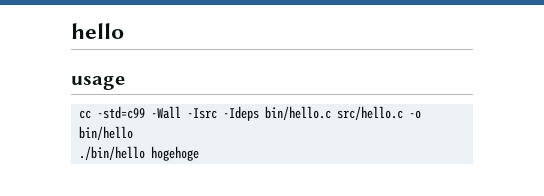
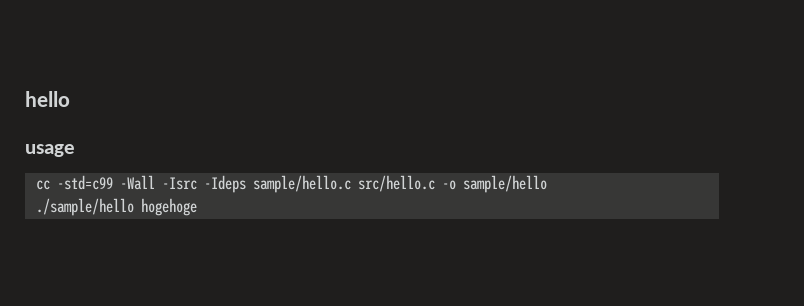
- cc -std=c99 -Wall -Isrc -Ideps bin/hello.c src/hello.c -o bin/hello
- ./bin/hello hogehoge
+ cc -std=c99 -Wall -Isrc -Ideps sample/hello.c src/hello.c -o sample/hello
+ ./sample/hello hogehoge

